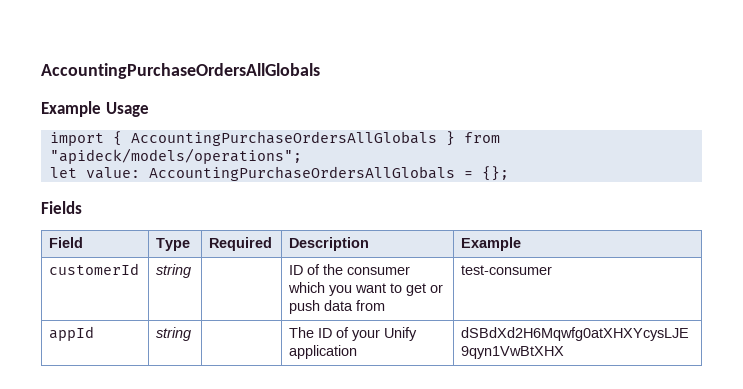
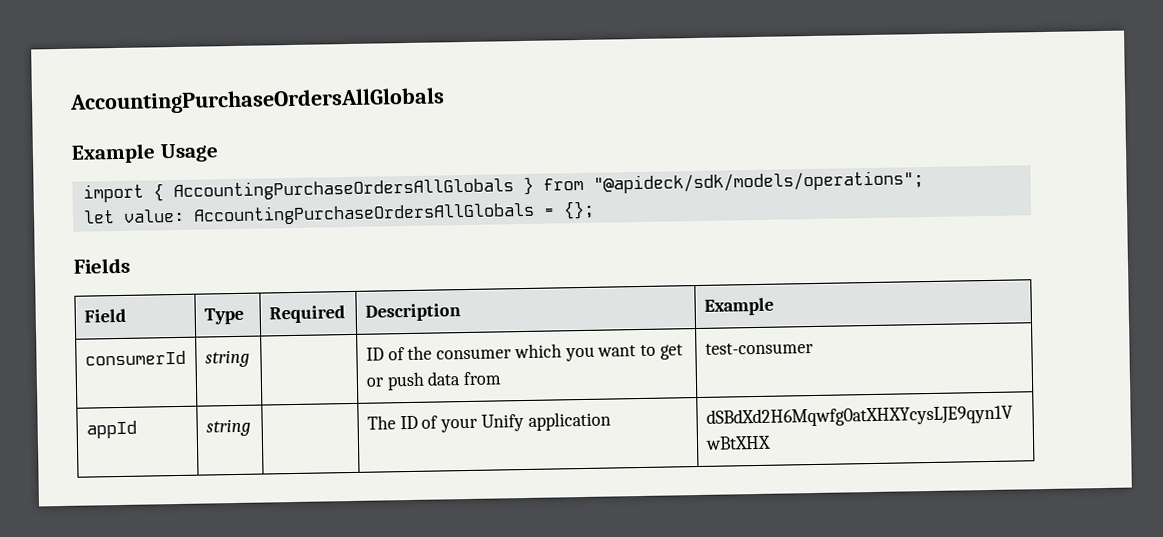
- import { AccountingPurchaseOrdersAllGlobals } from "apideck/models/operations";
+ import { AccountingPurchaseOrdersAllGlobals } from "@apideck/sdk/models/operations";
- customerId | string | | ID of the consumer which you want to get or push data from | test-consumer
+ consumerId | string | | ID of the consumer which you want to get or push data from | test-consumer

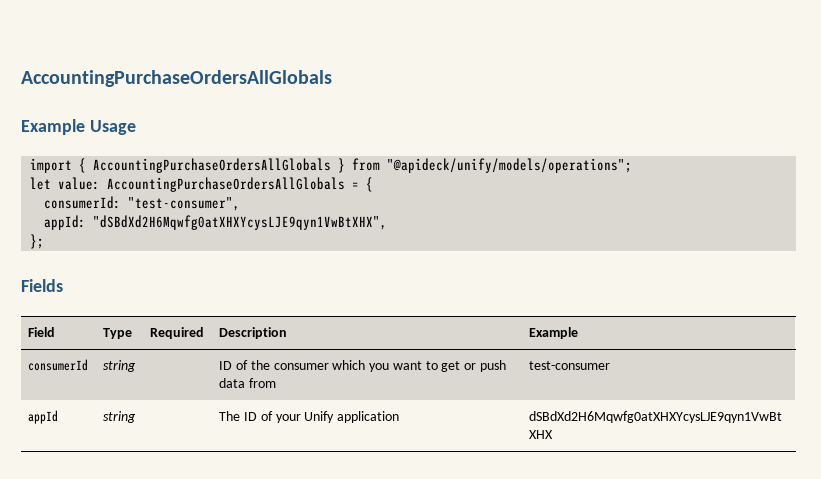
- import { AccountingPurchaseOrdersAllGlobals } from "@apideck/sdk/models/operations";
+ import { AccountingPurchaseOrdersAllGlobals } from "@apideck/unify/models/operations";
- let value: AccountingPurchaseOrdersAllGlobals = {};
+ let value: AccountingPurchaseOrdersAllGlobals = {
+ consumerId: "test-consumer",
+ appId: "dSBdXd2H6Mqwfg0atXHXYcysLJE9qyn1VwBtXHX",
+ };

